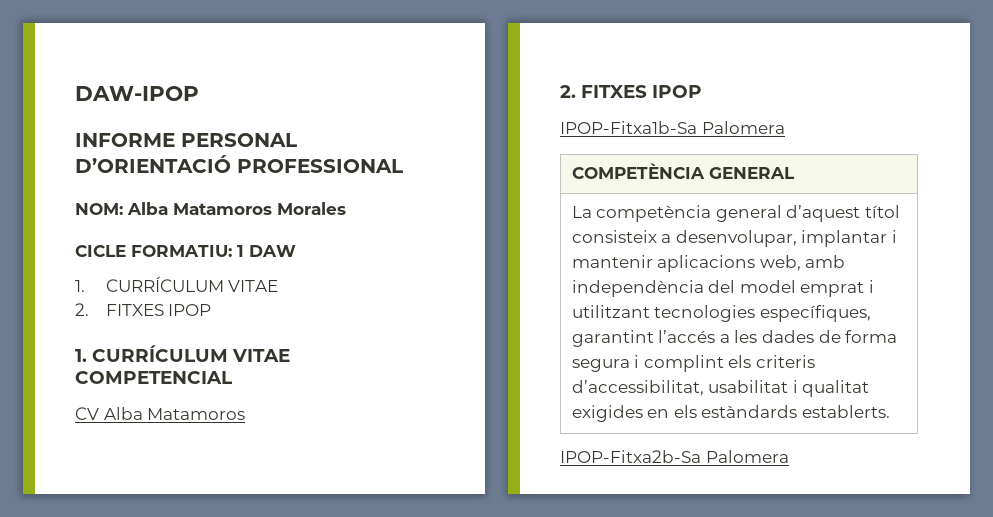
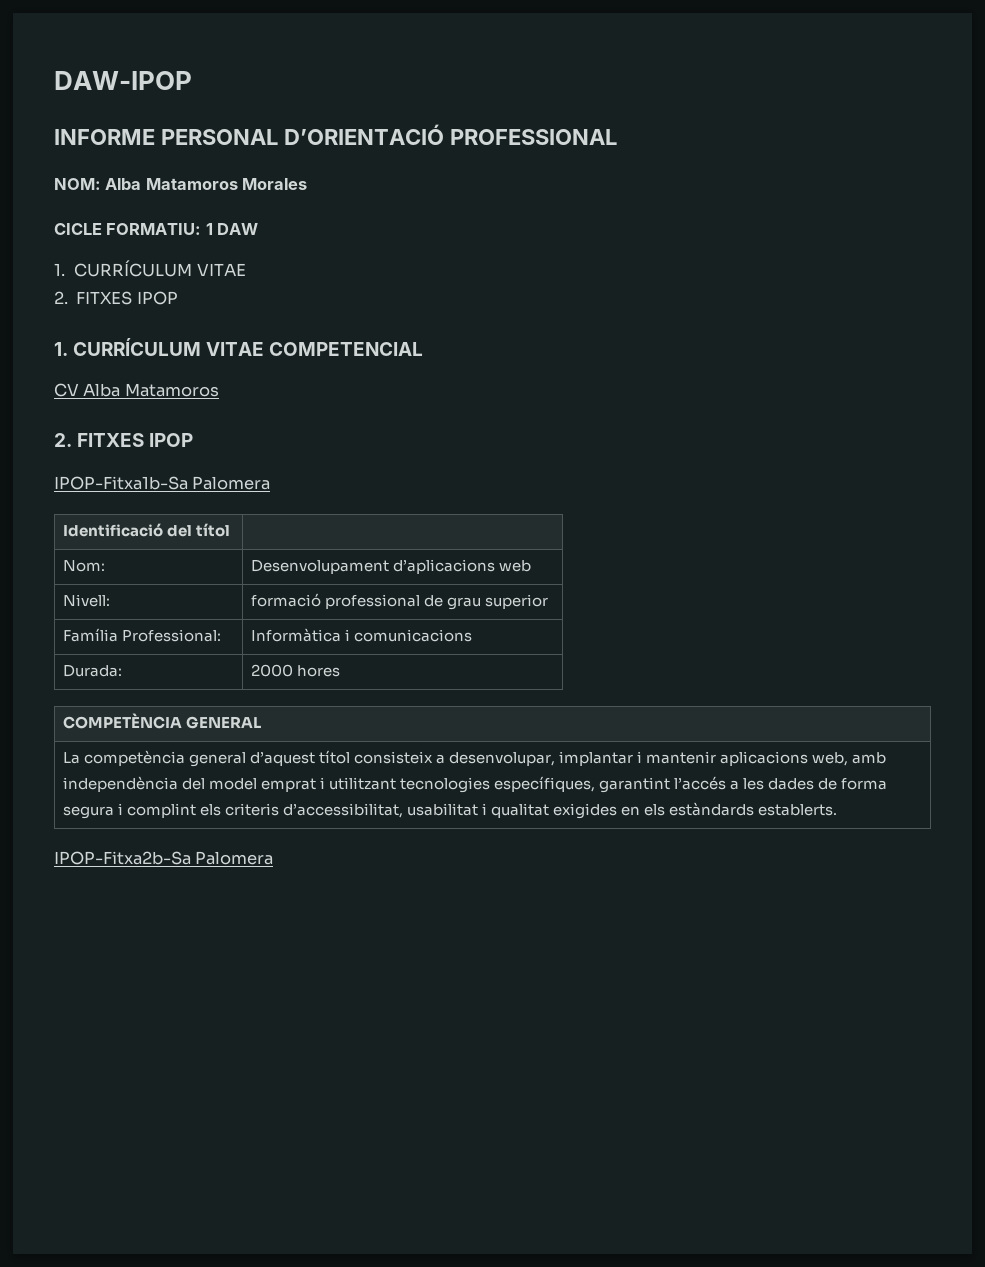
+ Identificació del títol |
+ Nom: | Desenvolupament d’aplicacions web
+ Nivell: | formació professional de grau superior
+ Família Professional: | Informàtica i comunicacions
+ Durada: | 2000 hores

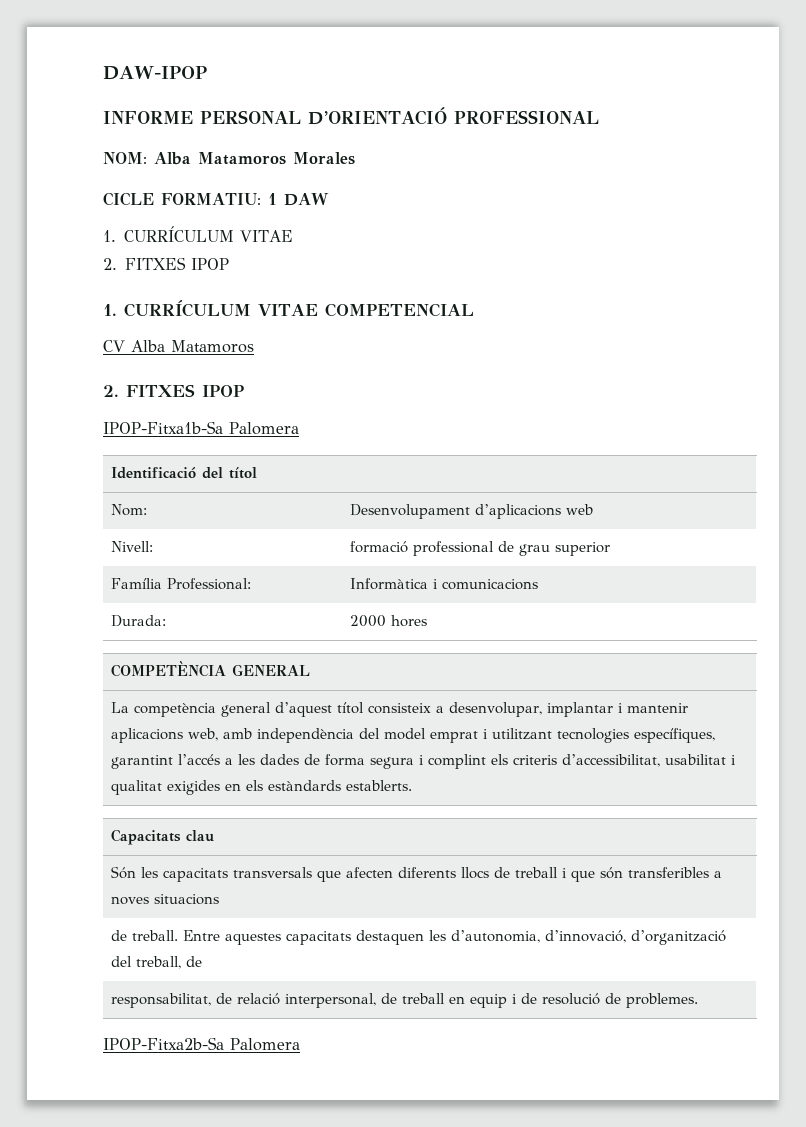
+ Capacitats clau
+ Són les capacitats transversals que afecten diferents llocs de treball i que són transferibles a noves situacions
+ de treball. Entre aquestes capacitats destaquen les d’autonomia, d’innovació, d’organització del treball, de
+ responsabilitat, de relació interpersonal, de treball en equip i de resolució de problemes.

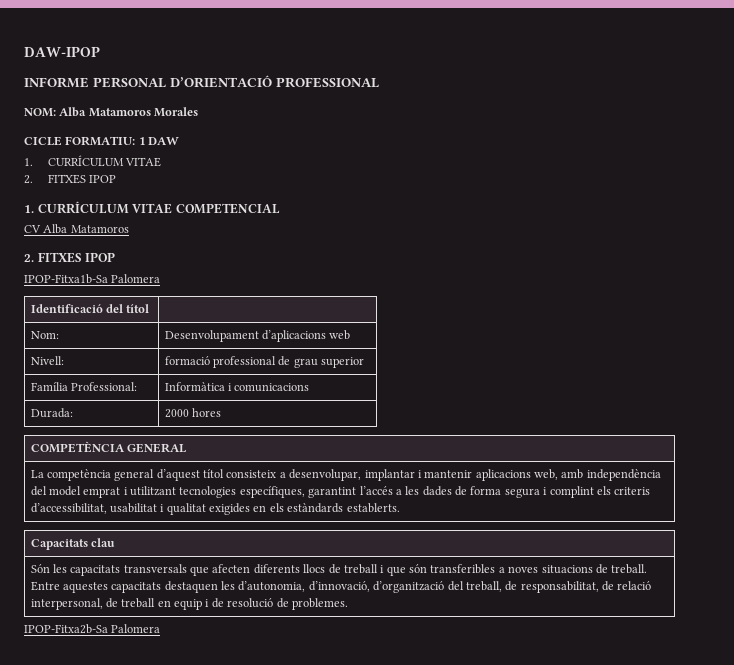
- Són les capacitats transversals que afecten diferents llocs de treball i que són transferibles a noves situacions
- de treball. Entre aquestes capacitats destaquen les d’autonomia, d’innovació, d’organització del treball, de
- responsabilitat, de relació interpersonal, de treball en equip i de resolució de problemes.
+ Són les capacitats transversals que afecten diferents llocs de treball i que són transferibles a noves situacions de treball. Entre aquestes capacitats destaquen les d’autonomia, d’innovació, d’organització del treball, de responsabilitat, de relació interpersonal, de treball en equip i de resolució de problemes.

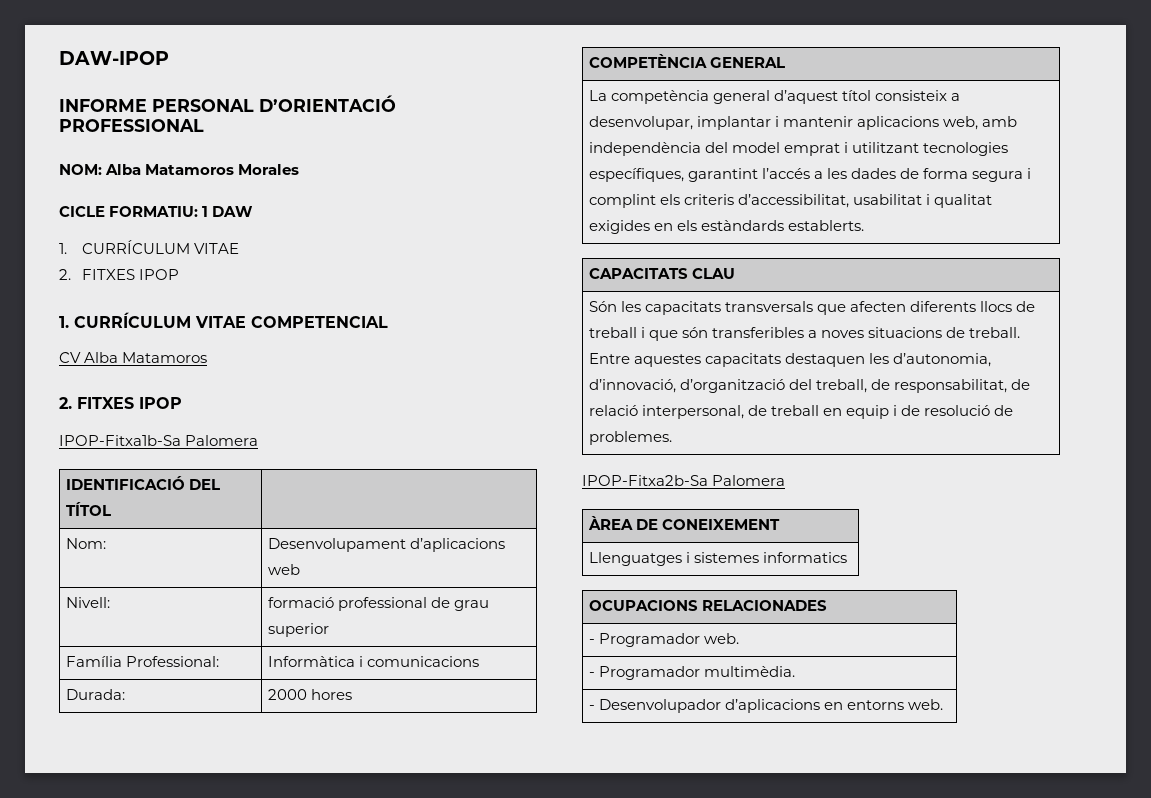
- Identificació del títol |
+ IDENTIFICACIÓ DEL TÍTOL |
- Capacitats clau
+ CAPACITATS CLAU
+ ÀREA DE CONEIXEMENT
+ Llenguatges i sistemes informatics
+ OCUPACIONS RELACIONADES
+ - Programador web.
+ - Programador multimèdia.
+ - Desenvolupador d’aplicacions en entorns web.

